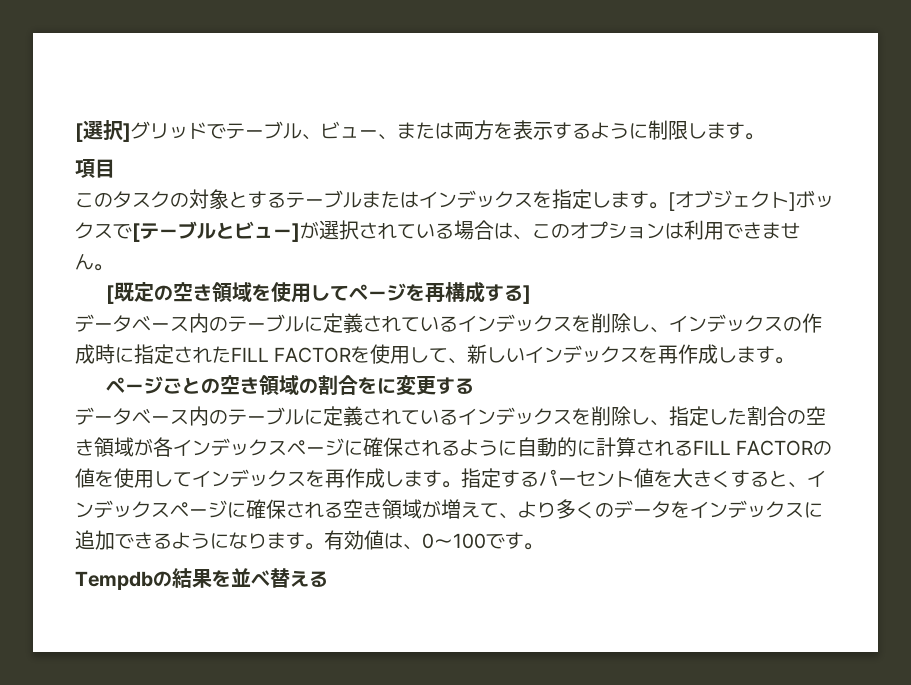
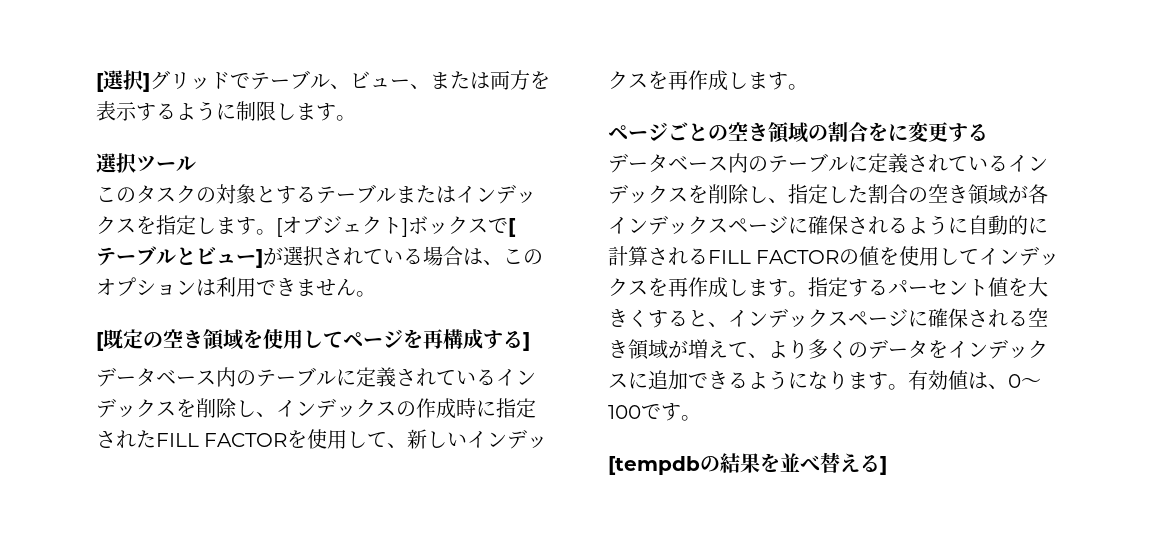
- 項目
+ 選択ツール
- Tempdbの結果を並べ替える
+ [tempdbの結果を並べ替える]

